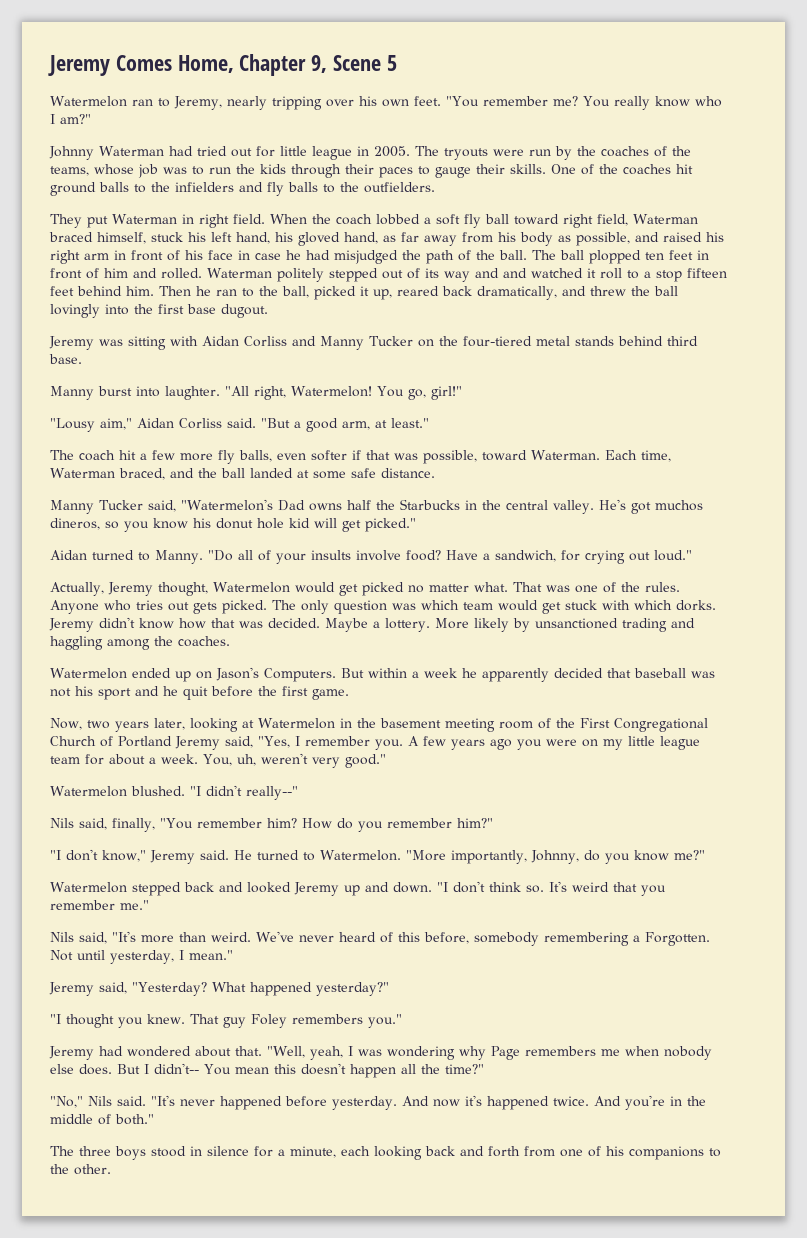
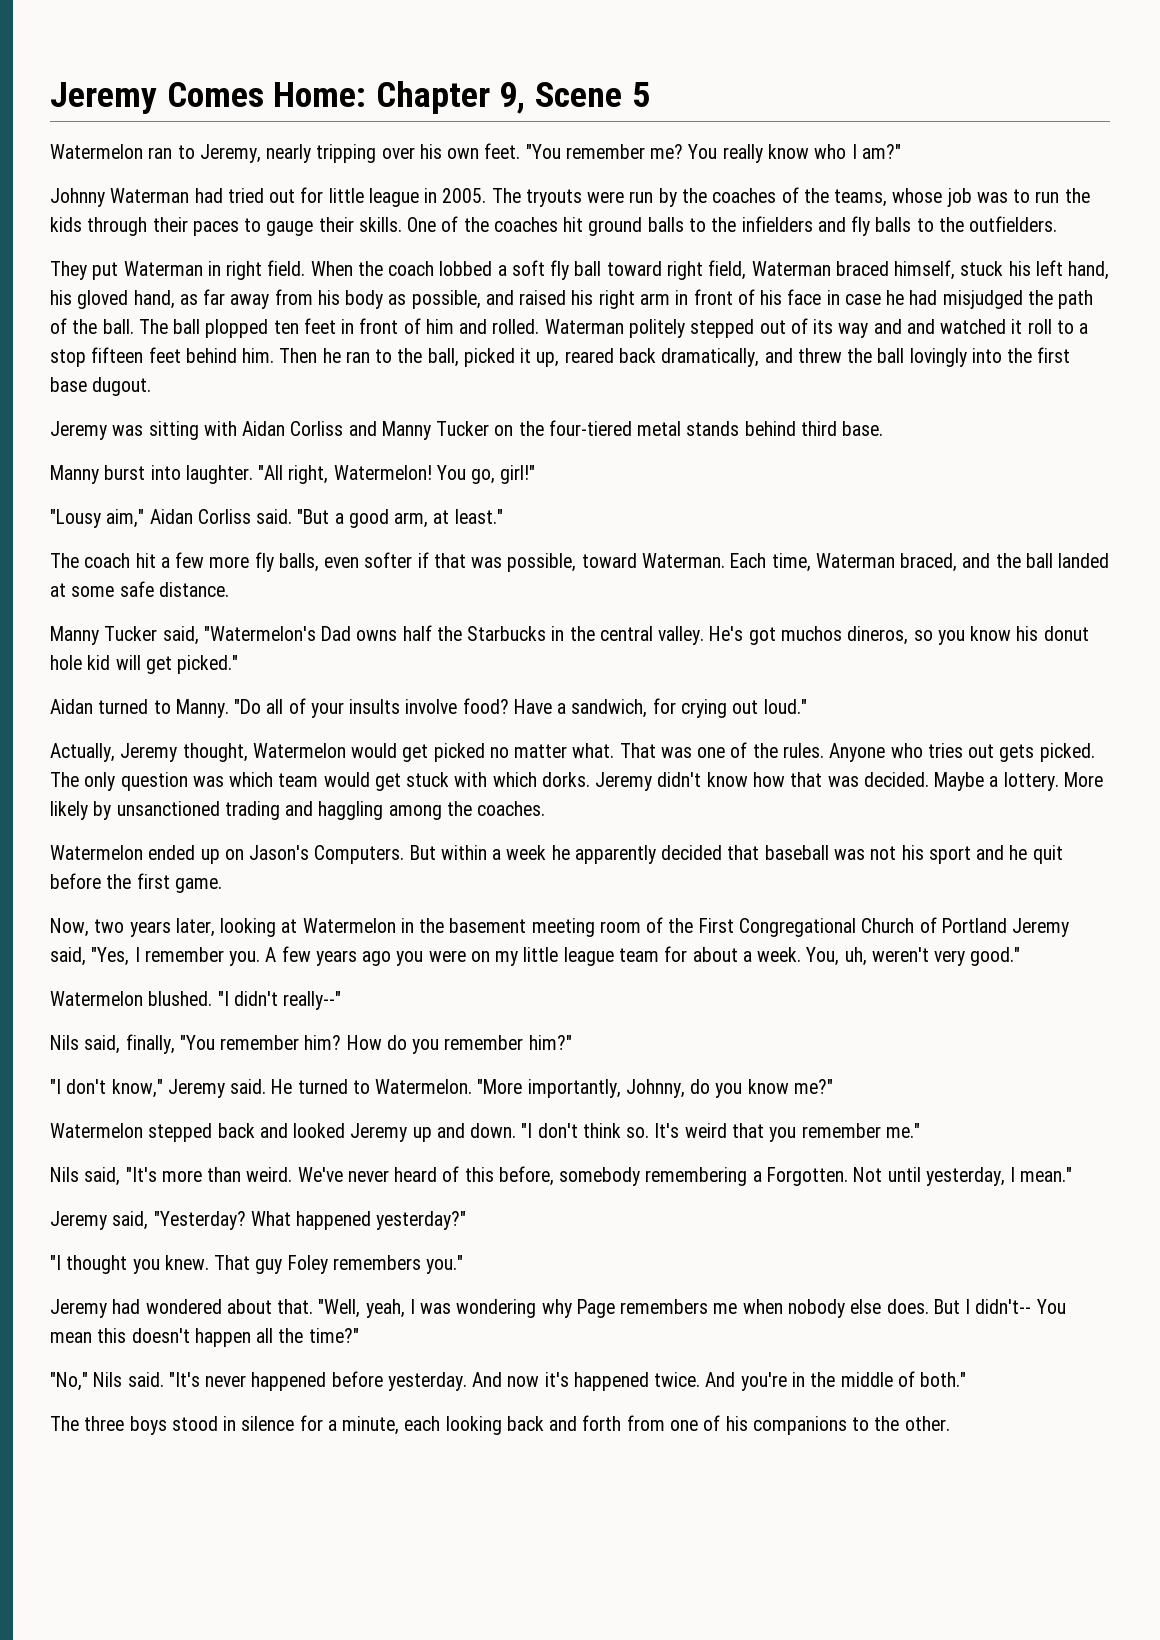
- Jeremy Comes Home, Chapter 9, Scene 5
+ Jeremy Comes Home: Chapter 9, Scene 5

